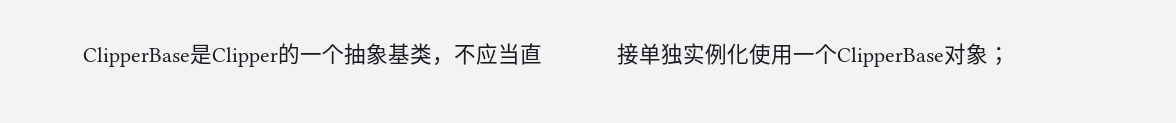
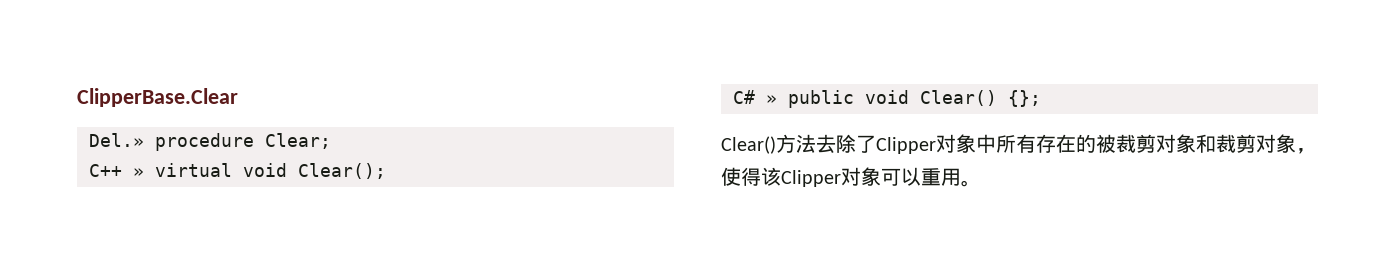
- ClipperBase是Clipper的一个抽象基类，不应当直接单独实例化使用一个ClipperBase对象；
+ ClipperBase.Clear
+ Del.» procedure Clear;
+ C++ » virtual void Clear();
+ C# » public void Clear() {};
+ Clear()方法去除了Clipper对象中所有存在的被裁剪对象和裁剪对象，使得该Clipper对象可以重用。

